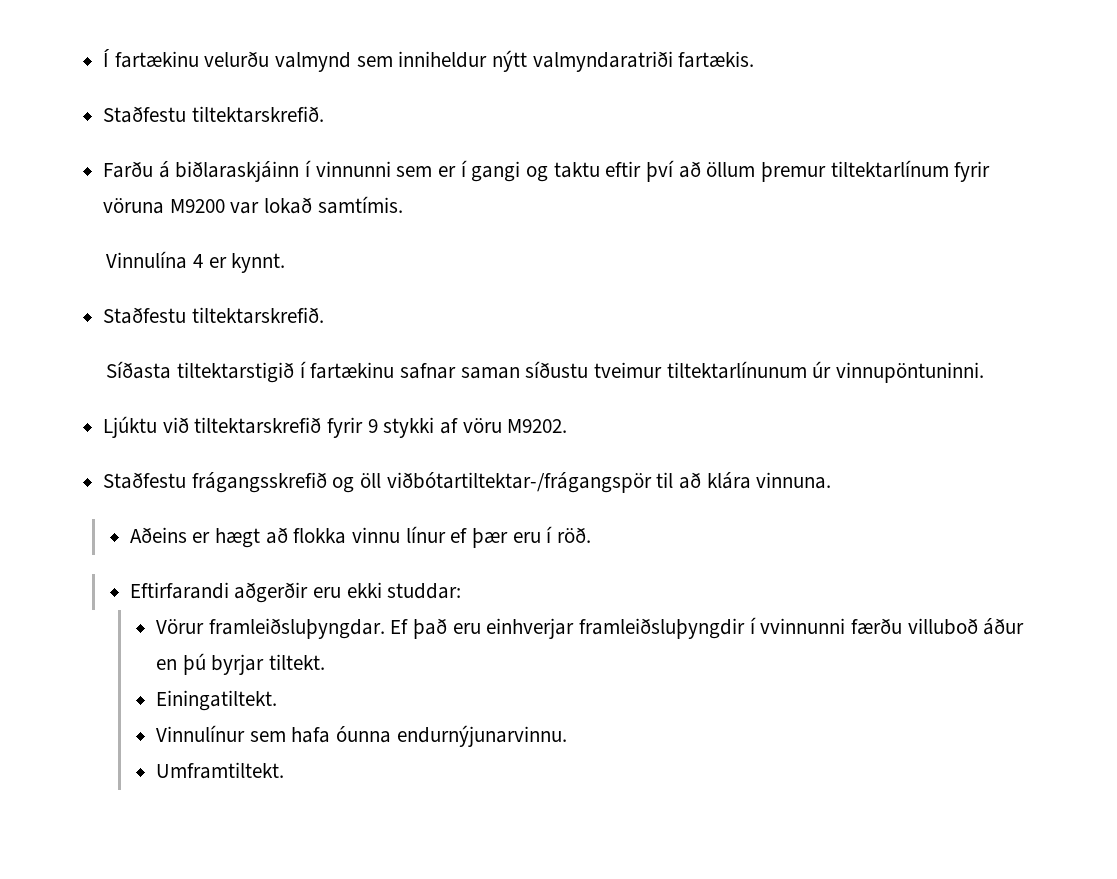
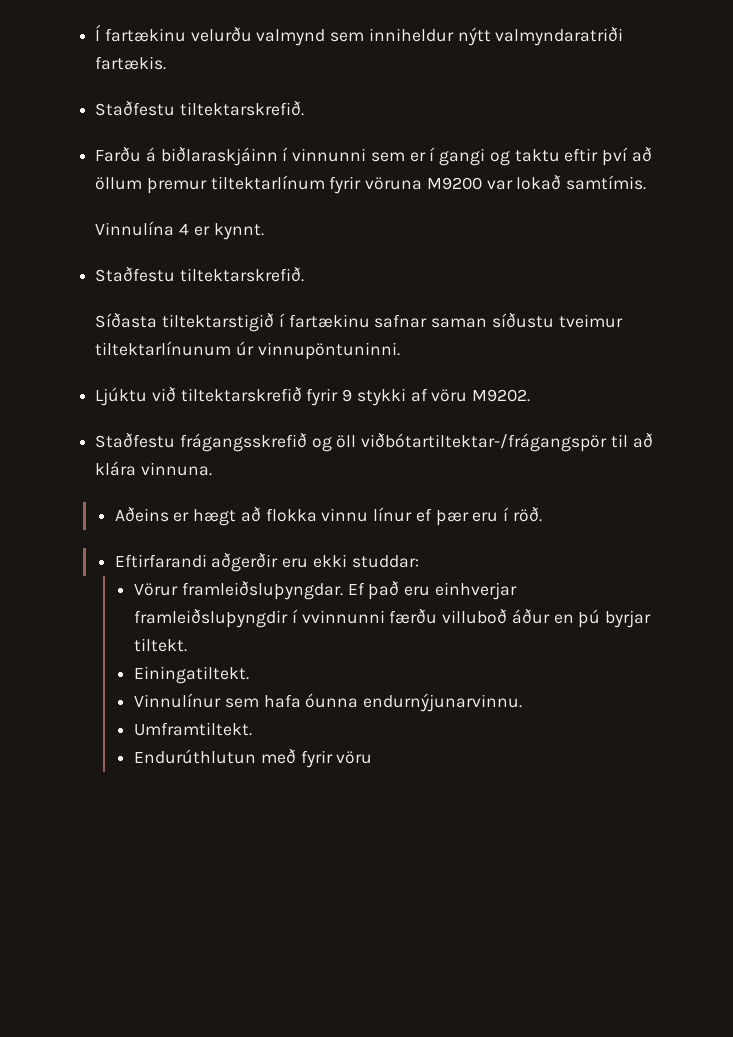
+ Endurúthlutun með fyrir vöru

